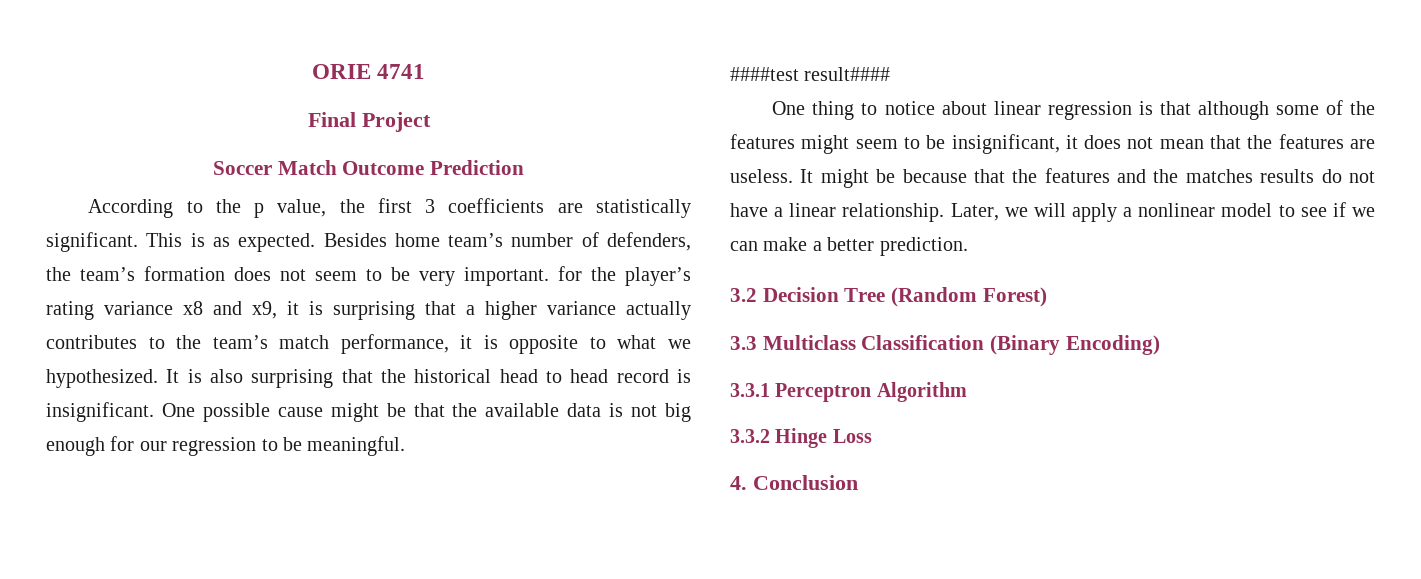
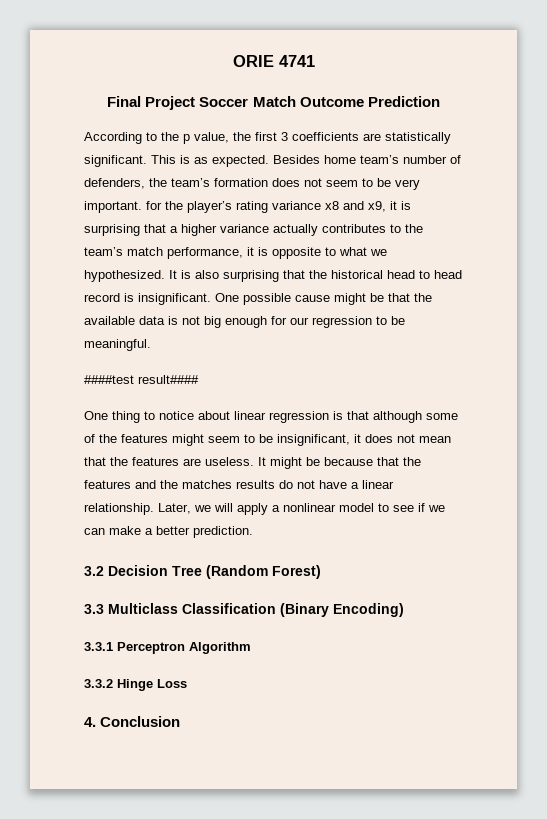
- Final Project
- Soccer Match Outcome Prediction
+ Final Project Soccer Match Outcome Prediction

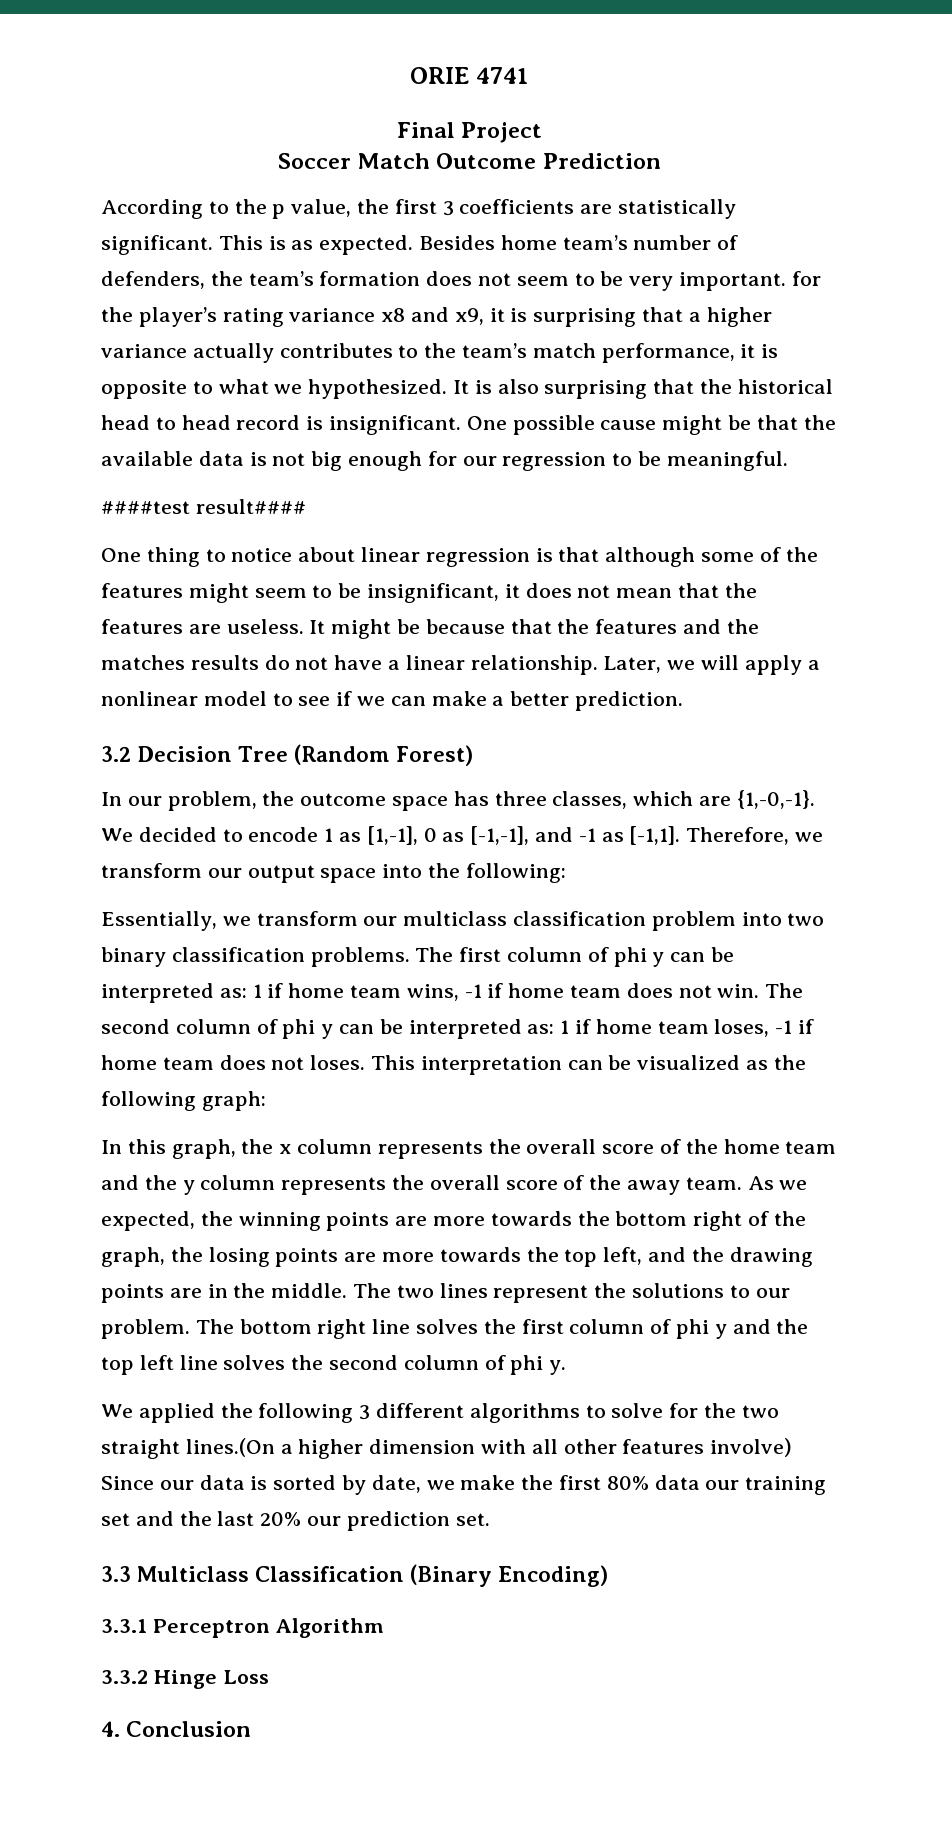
- Final Project Soccer Match Outcome Prediction
+ Final Project
+ Soccer Match Outcome Prediction
+ In our problem, the outcome space has three classes, which are {1,-0,-1}. We decided to encode 1 as [1,-1], 0 as [-1,-1], and -1 as [-1,1]. Therefore, we transform our output space into the following:
+ Essentially, we transform our multiclass classification problem into two binary classification problems. The first column of phi y can be interpreted as: 1 if home team wins, -1 if home team does not win. The second column of phi y can be interpreted as: 1 if home team loses, -1 if home team does not loses. This interpretation can be visualized as the following graph:
+ In this graph, the x column represents the overall score of the home team and the y column represents the overall score of the away team. As we expected, the winning points are more towards the bottom right of the graph, the losing points are more towards the top left, and the drawing points are in the middle. The two lines represent the solutions to our problem. The bottom right line solves the first column of phi y and the top left line solves the second column of phi y.
+ We applied the following 3 different algorithms to solve for the two straight lines.(On a higher dimension with all other features involve) Since our data is sorted by date, we make the first 80% data our training set and the last 20% our prediction set.

